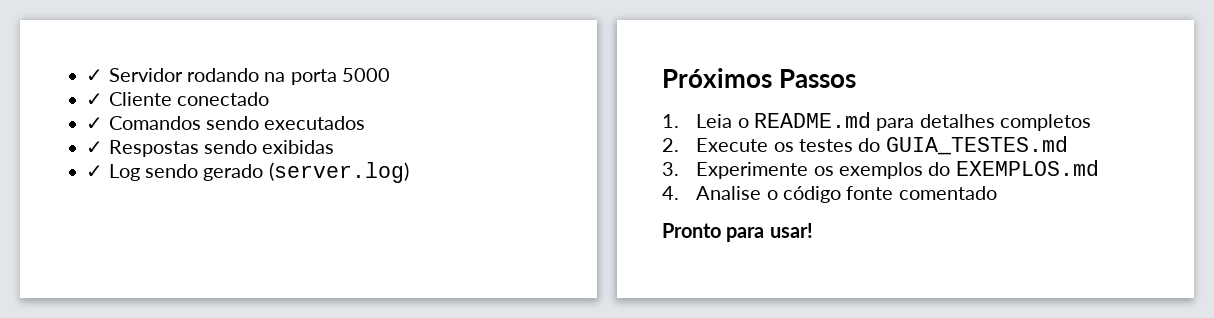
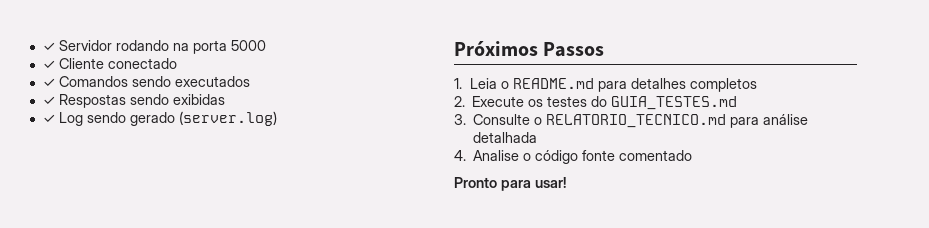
- 3. Experimente os exemplos do EXEMPLOS.md
+ 3. Consulte o RELATORIO_TECNICO.md para análise detalhada

